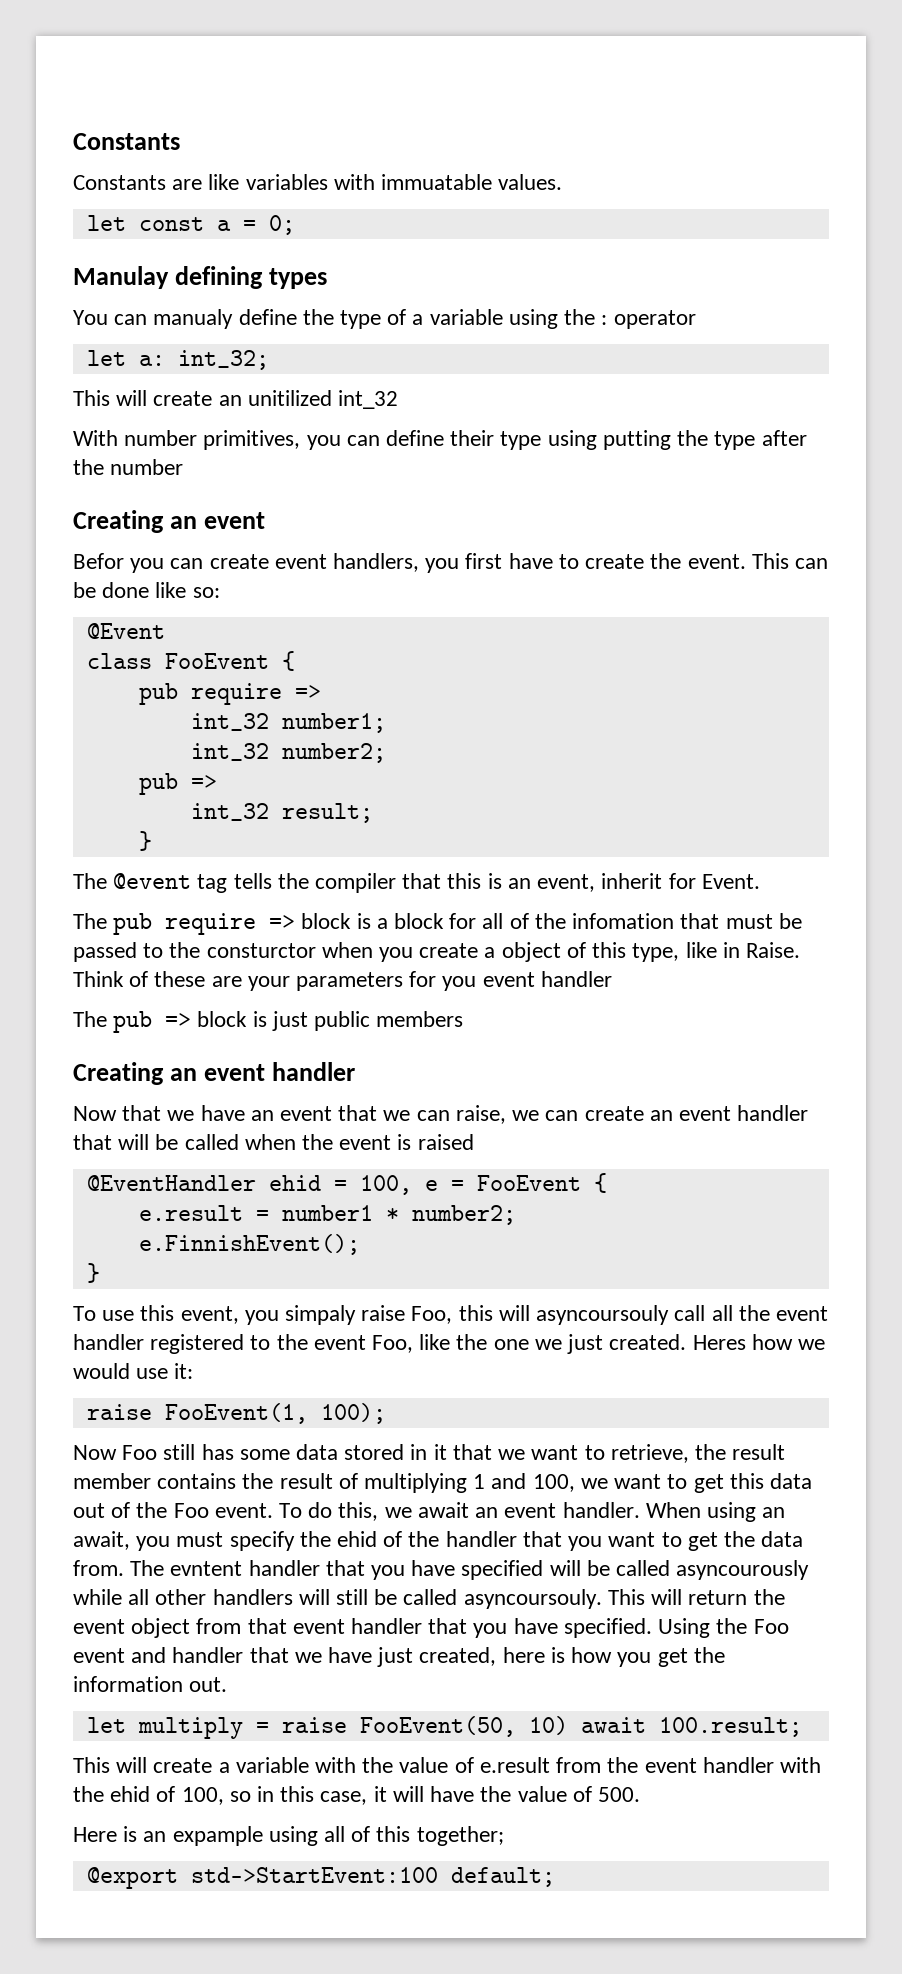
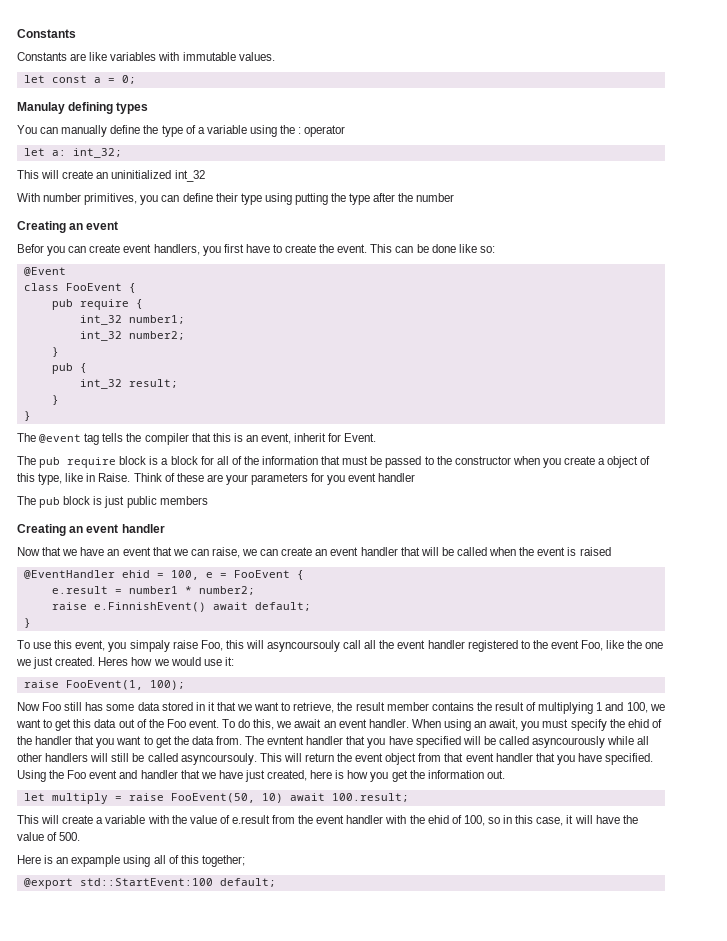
- Constants are like variables with immuatable values.
+ Constants are like variables with immutable values.
- You can manualy define the type of a variable using the : operator
+ You can manually define the type of a variable using the : operator
- This will create an unitilized int_32
+ This will create an uninitialized int_32
  class FooEvent {
- pub require =>
+ pub require {
  int_32 number2;
- pub =>
+ }
+ pub {
  int_32 result;
+ }
- The pub require => block is a block for all of the infomation that must be passed to the consturctor when you create a object of this type, like in Raise.
+ The pub require block is a block for all of the information that must be passed to the constructor when you create a object of this type, like in Raise.
- The pub => block is just public members
+ The pub block is just public members
- e.FinnishEvent();
+ raise e.FinnishEvent() await default;
- @export std->StartEvent:100 default;
+ @export std::StartEvent:100 default;

